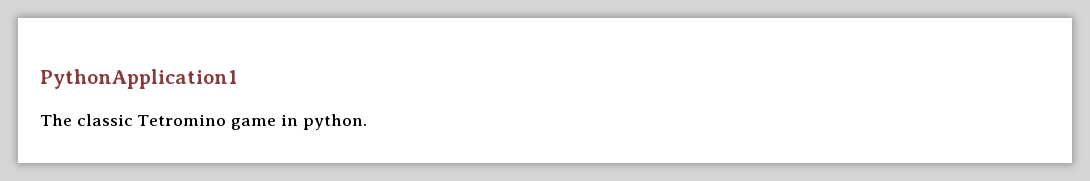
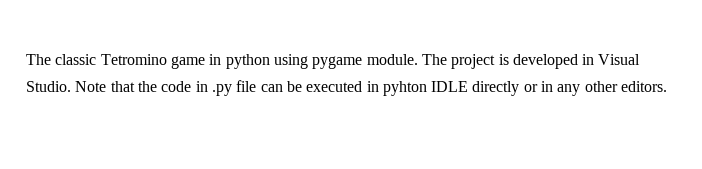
- PythonApplication1
- The classic Tetromino game in python.
+ The classic Tetromino game in python using pygame module. The project is developed in Visual Studio. Note that the code in .py file can be executed in pyhton IDLE directly or in any other editors.

